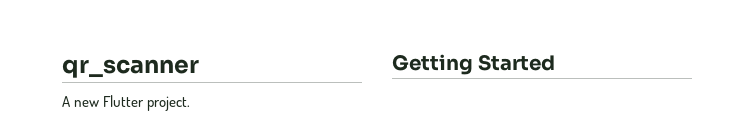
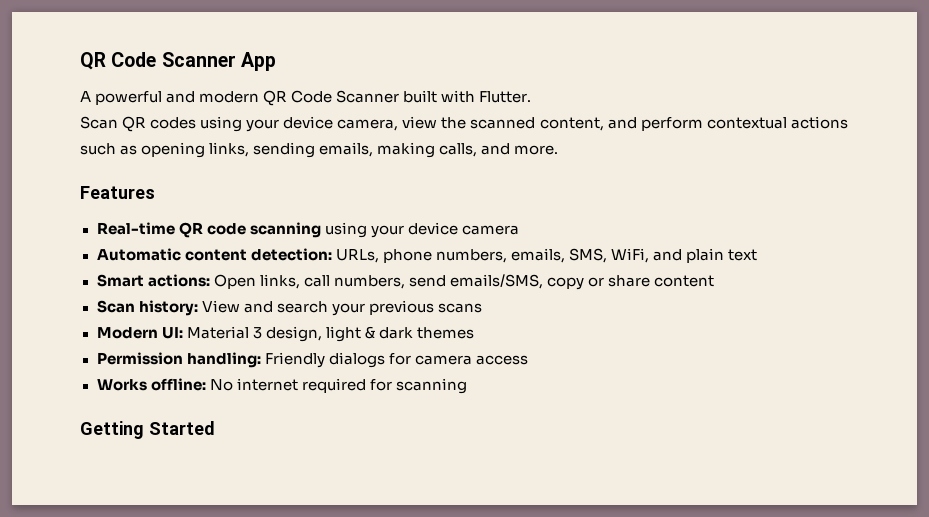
- qr_scanner
- A new Flutter project.
+ QR Code Scanner App
+ A powerful and modern QR Code Scanner built with Flutter.
+ Scan QR codes using your device camera, view the scanned content, and perform contextual actions such as opening links, sending emails, making calls, and more.
+ Features
+ Real-time QR code scanning using your device camera
+ Automatic content detection: URLs, phone numbers, emails, SMS, WiFi, and plain text
+ Smart actions: Open links, call numbers, send emails/SMS, copy or share content
+ Scan history: View and search your previous scans
+ Modern UI: Material 3 design, light & dark themes
+ Permission handling: Friendly dialogs for camera access
+ Works offline: No internet required for scanning

